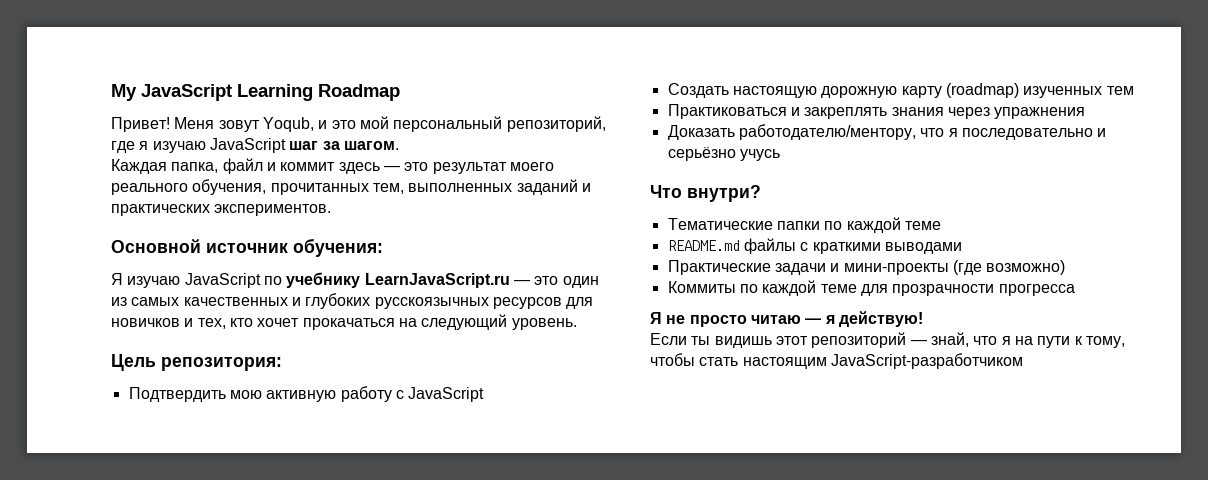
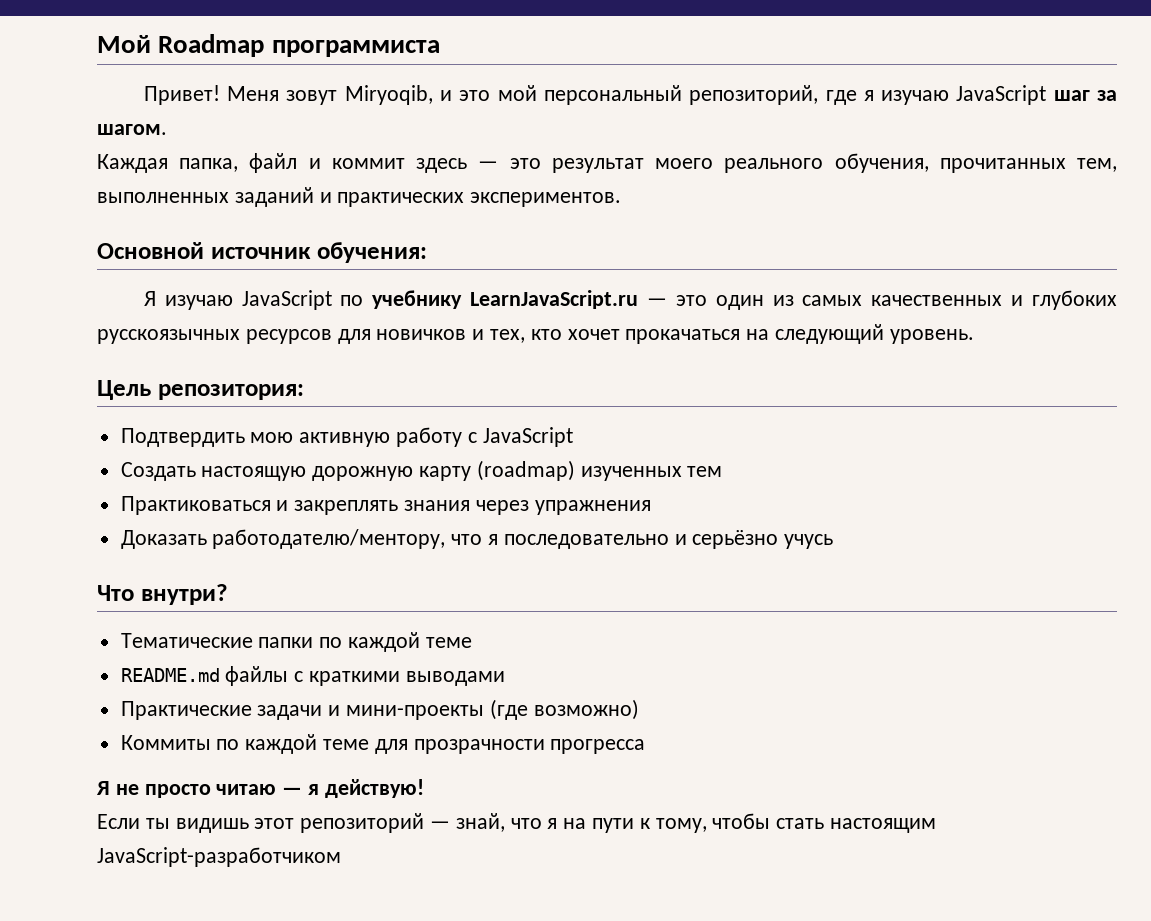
- My JavaScript Learning Roadmap
+ Мой Roadmap программиста
- Меня зовут Yoqub, и это мой персональный репозиторий, где я изучаю JavaScript шаг за шагом.
+ Меня зовут Miryoqib, и это мой персональный репозиторий, где я изучаю JavaScript шаг за шагом.

